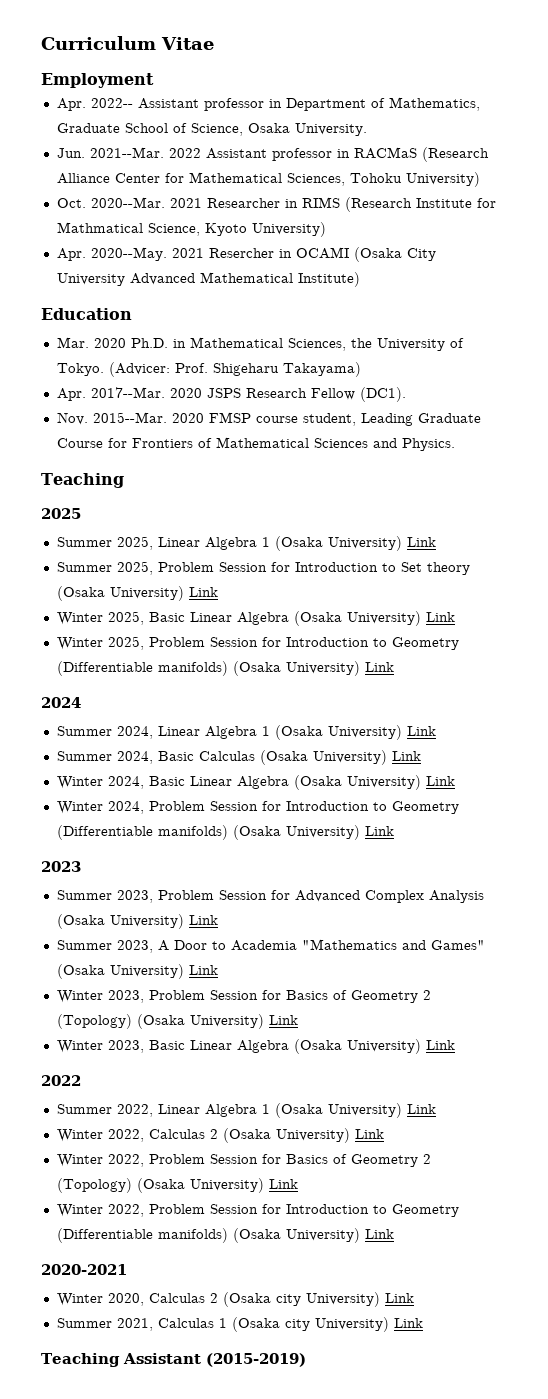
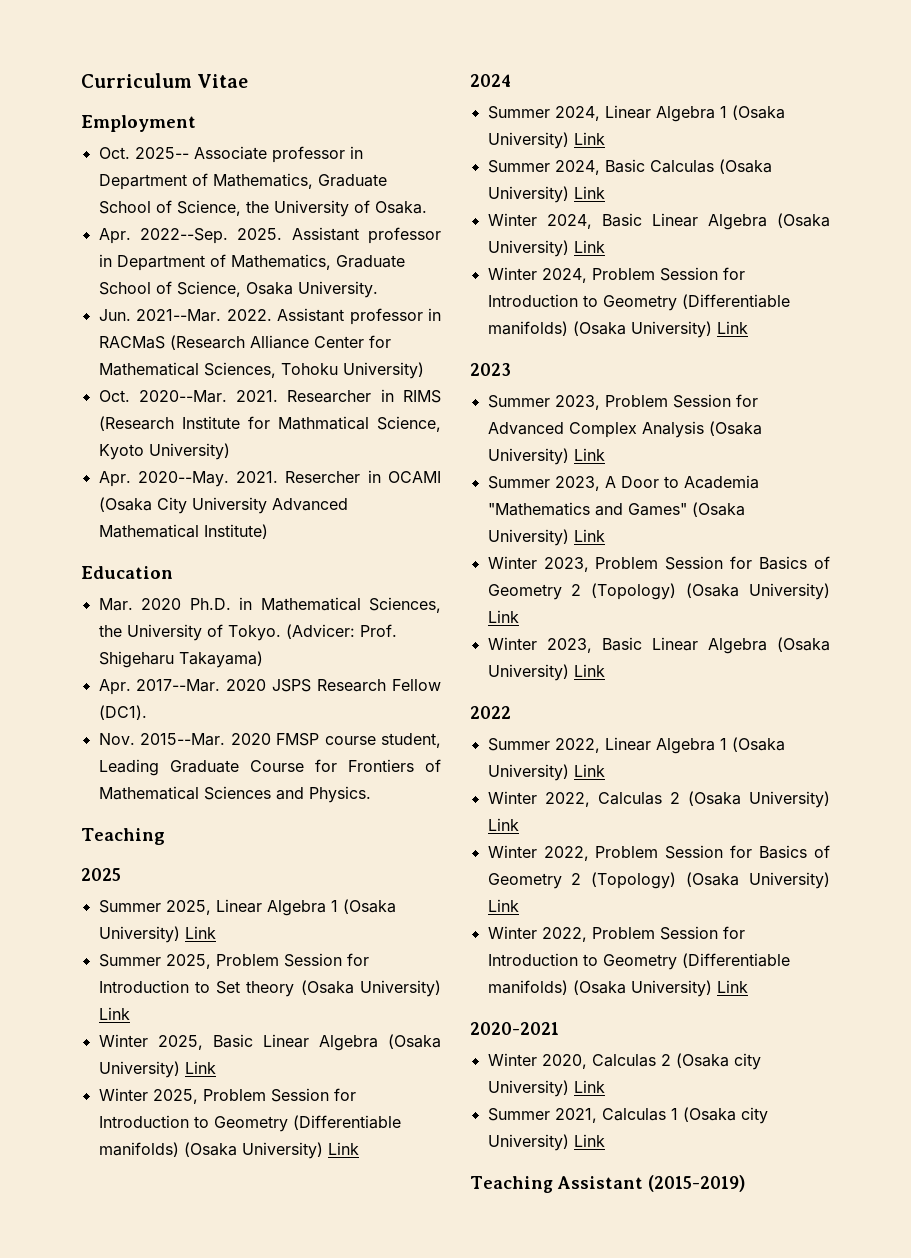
- Apr. 2022-- Assistant professor in Department of Mathematics, Graduate School of Science, Osaka University.
+ Oct. 2025-- Associate professor in Department of Mathematics, Graduate School of Science, the University of Osaka.
+ Apr. 2022--Sep. 2025. Assistant professor in Department of Mathematics, Graduate School of Science, Osaka University.
- 2022 Assistant professor in RACMaS (Research Alliance Center for Mathematical Sciences, Tohoku University)
+ 2022. Assistant professor in RACMaS (Research Alliance Center for Mathematical Sciences, Tohoku University)
- 2021 Researcher in RIMS (Research Institute for Mathmatical Science, Kyoto University)
+ 2021. Researcher in RIMS (Research Institute for Mathmatical Science, Kyoto University)
- 2021 Resercher in OCAMI (Osaka City University Advanced Mathematical Institute)
+ 2021. Resercher in OCAMI (Osaka City University Advanced Mathematical Institute)

